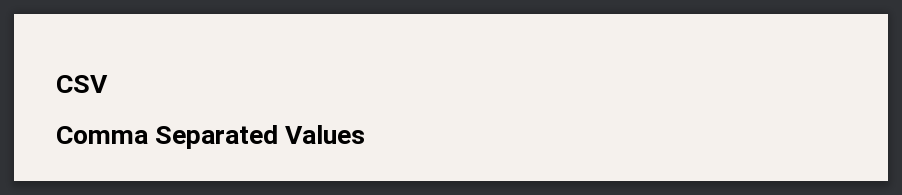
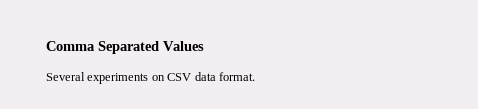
- CSV
+ Several experiments on CSV data format.

